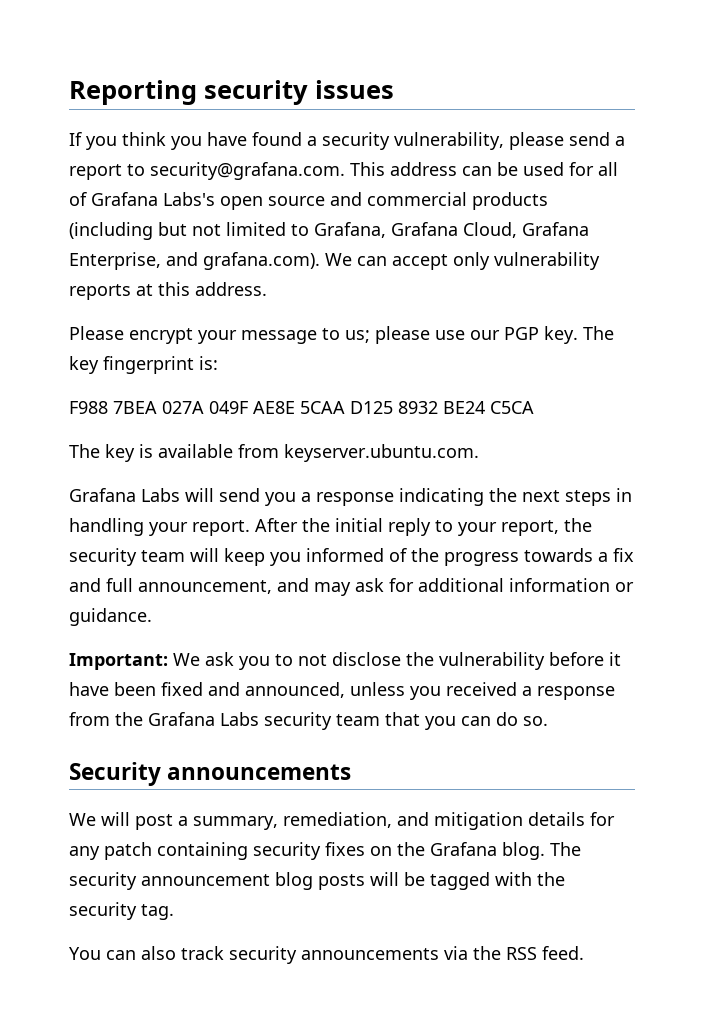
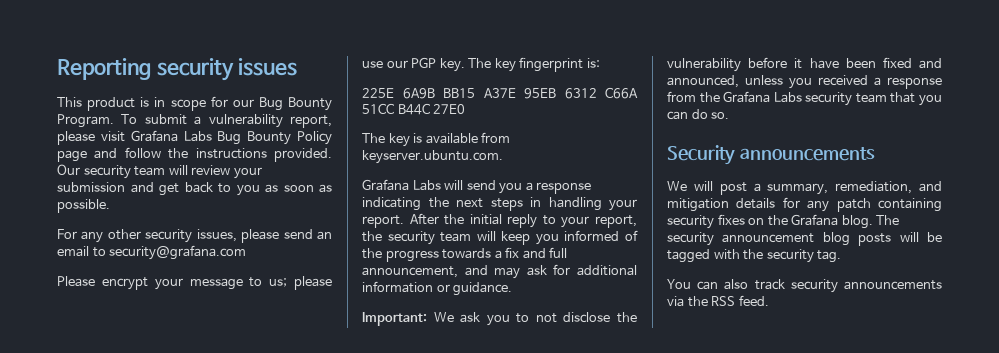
- If you think you have found a security vulnerability, please send a report to security@grafana.com. This address can be used for all of Grafana Labs's open source and commercial products (including but not limited to Grafana, Grafana Cloud, Grafana Enterprise, and grafana.com). We can accept only vulnerability reports at this address.
+ This product is in scope for our Bug Bounty Program. To submit a vulnerability report, please visit Grafana Labs Bug Bounty Policy page and follow the instructions provided. Our security team will review your submission and get back to you as soon as possible.
+ For any other security issues, please send an email to security@grafana.com
- F988 7BEA 027A 049F AE8E 5CAA D125 8932 BE24 C5CA
+ 225E 6A9B BB15 A37E 95EB 6312 C66A 51CC B44C 27E0

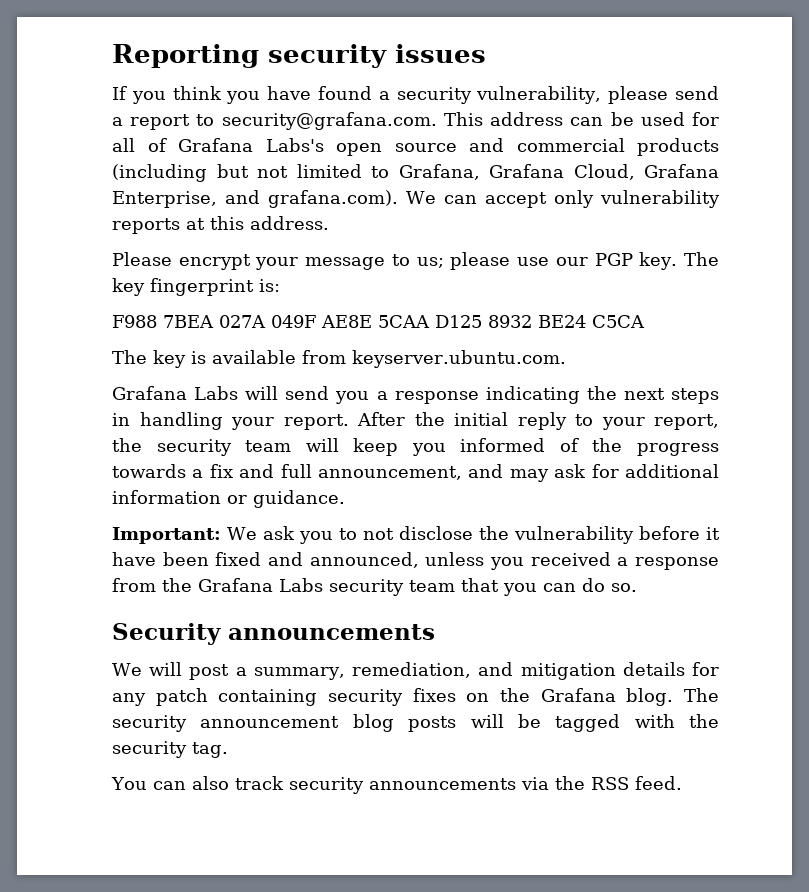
- This product is in scope for our Bug Bounty Program. To submit a vulnerability report, please visit Grafana Labs Bug Bounty Policy page and follow the instructions provided. Our security team will review your submission and get back to you as soon as possible.
- For any other security issues, please send an email to security@grafana.com
+ If you think you have found a security vulnerability, please send a report to security@grafana.com. This address can be used for all of Grafana Labs's open source and commercial products (including but not limited to Grafana, Grafana Cloud, Grafana Enterprise, and grafana.com). We can accept only vulnerability reports at this address.
- 225E 6A9B BB15 A37E 95EB 6312 C66A 51CC B44C 27E0
+ F988 7BEA 027A 049F AE8E 5CAA D125 8932 BE24 C5CA

